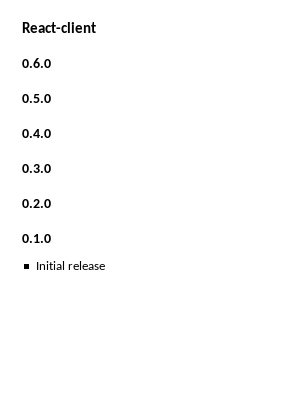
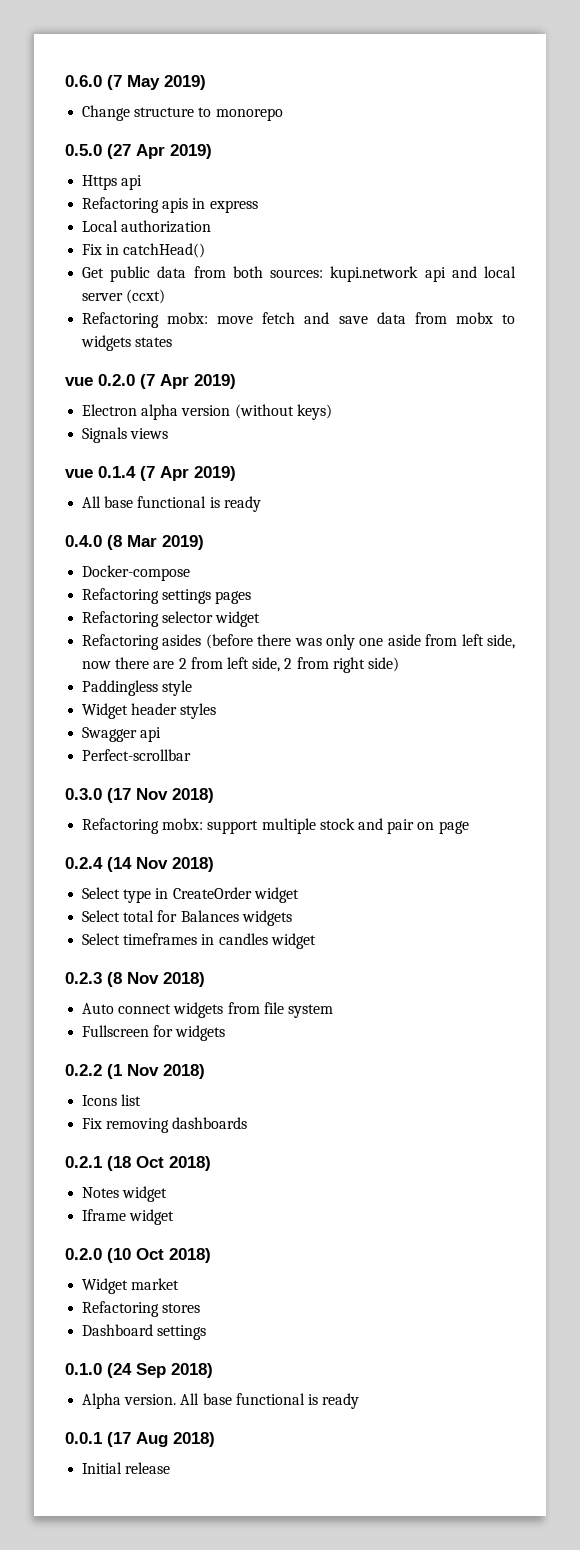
- React-client
- 0.6.0
- 0.5.0
- 0.4.0
- 0.3.0
- 0.2.0
- 0.1.0
+ 0.6.0 (7 May 2019)
+ Change structure to monorepo
+ 0.5.0 (27 Apr 2019)
+ Https api
+ Refactoring apis in express
+ Local authorization
+ Fix in catchHead()
+ Get public data from both sources: kupi.network api and local server (ccxt)
+ Refactoring mobx: move fetch and save data from mobx to widgets states
+ vue 0.2.0 (7 Apr 2019)
+ Electron alpha version (without keys)
+ Signals views
+ vue 0.1.4 (7 Apr 2019)
+ All base functional is ready
+ 0.4.0 (8 Mar 2019)
+ Docker-compose
+ Refactoring settings pages
+ Refactoring selector widget
+ Refactoring asides (before there was only one aside from left side, now there are 2 from left side, 2 from right side)
+ Paddingless style
+ Widget header styles
+ Swagger api
+ Perfect-scrollbar
+ 0.3.0 (17 Nov 2018)
+ Refactoring mobx: support multiple stock and pair on page
+ 0.2.4 (14 Nov 2018)
+ Select type in CreateOrder widget
+ Select total for Balances widgets
+ Select timeframes in candles widget
+ 0.2.3 (8 Nov 2018)
+ Auto connect widgets from file system
+ Fullscreen for widgets
+ 0.2.2 (1 Nov 2018)
+ Icons list
+ Fix removing dashboards
+ 0.2.1 (18 Oct 2018)
+ Notes widget
+ Iframe widget
+ 0.2.0 (10 Oct 2018)
+ Widget market
+ Refactoring stores
+ Dashboard settings
+ 0.1.0 (24 Sep 2018)
+ Alpha version. All base functional is ready
+ 0.0.1 (17 Aug 2018)

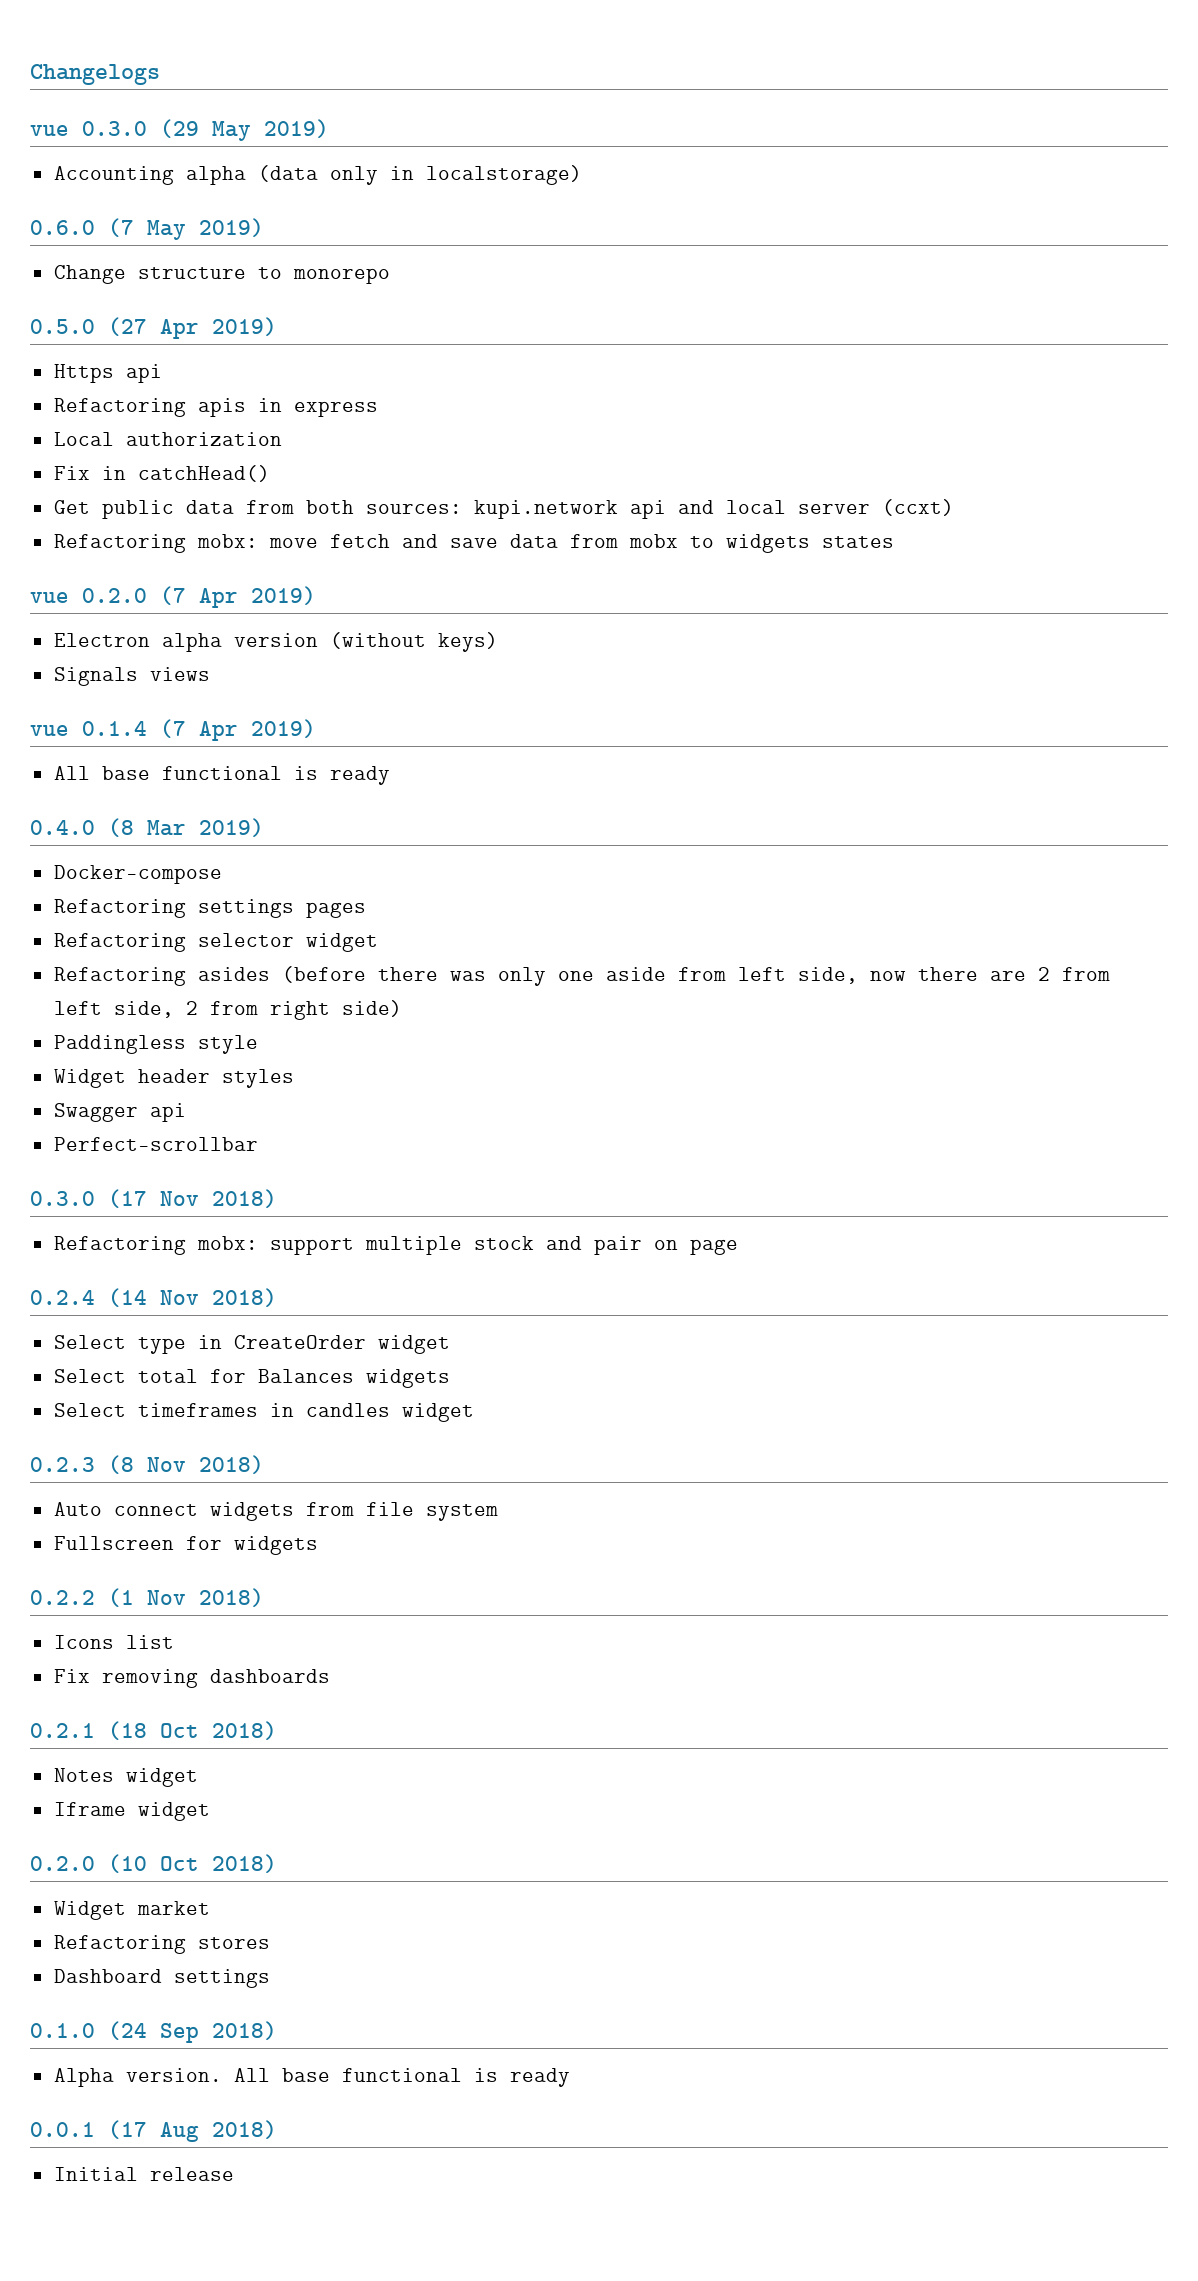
+ Changelogs
+ vue 0.3.0 (29 May 2019)
+ Accounting alpha (data only in localstorage)

